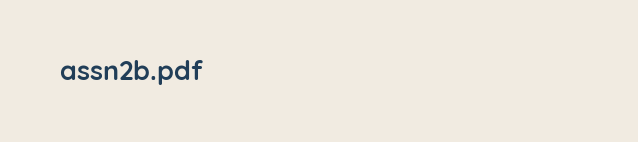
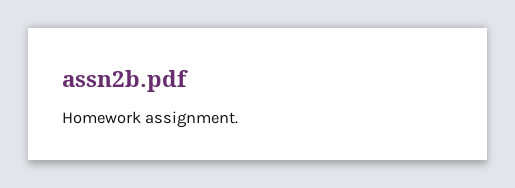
+ Homework assignment.

